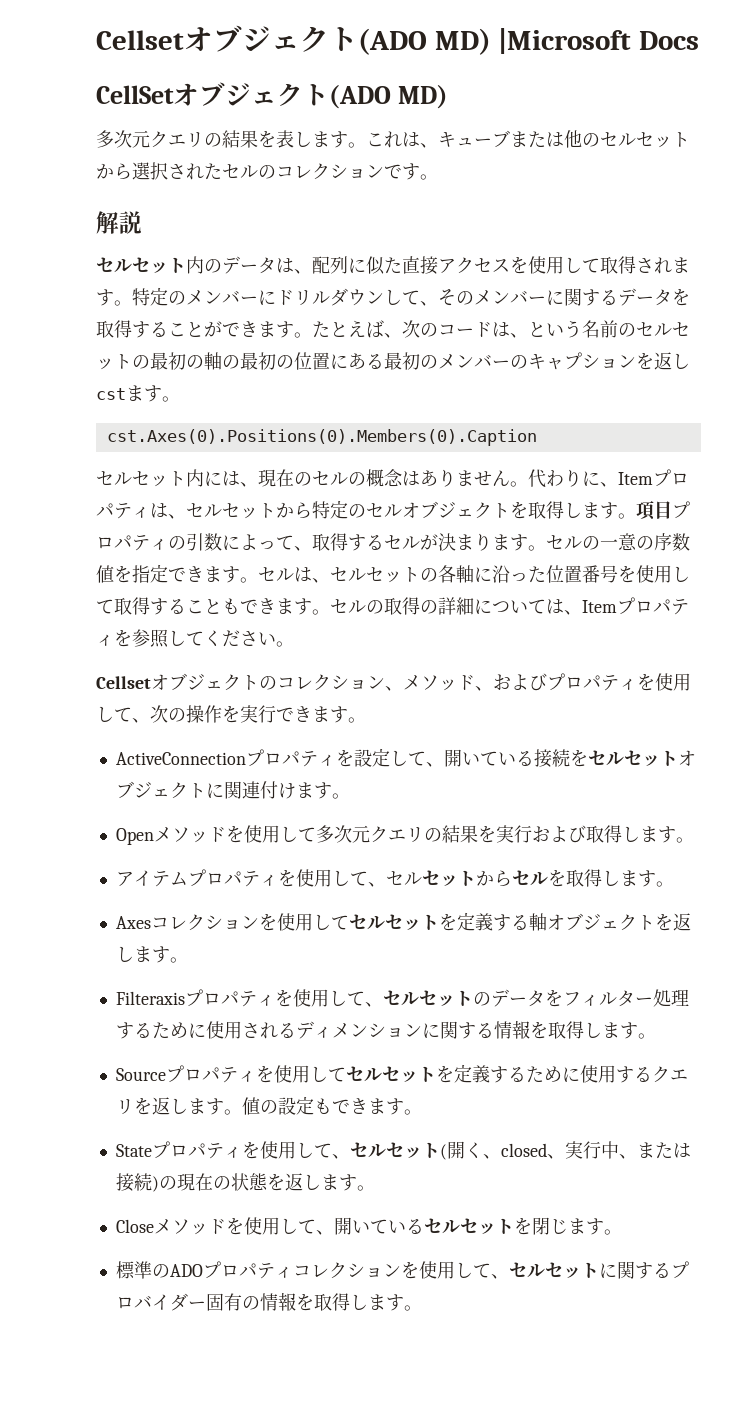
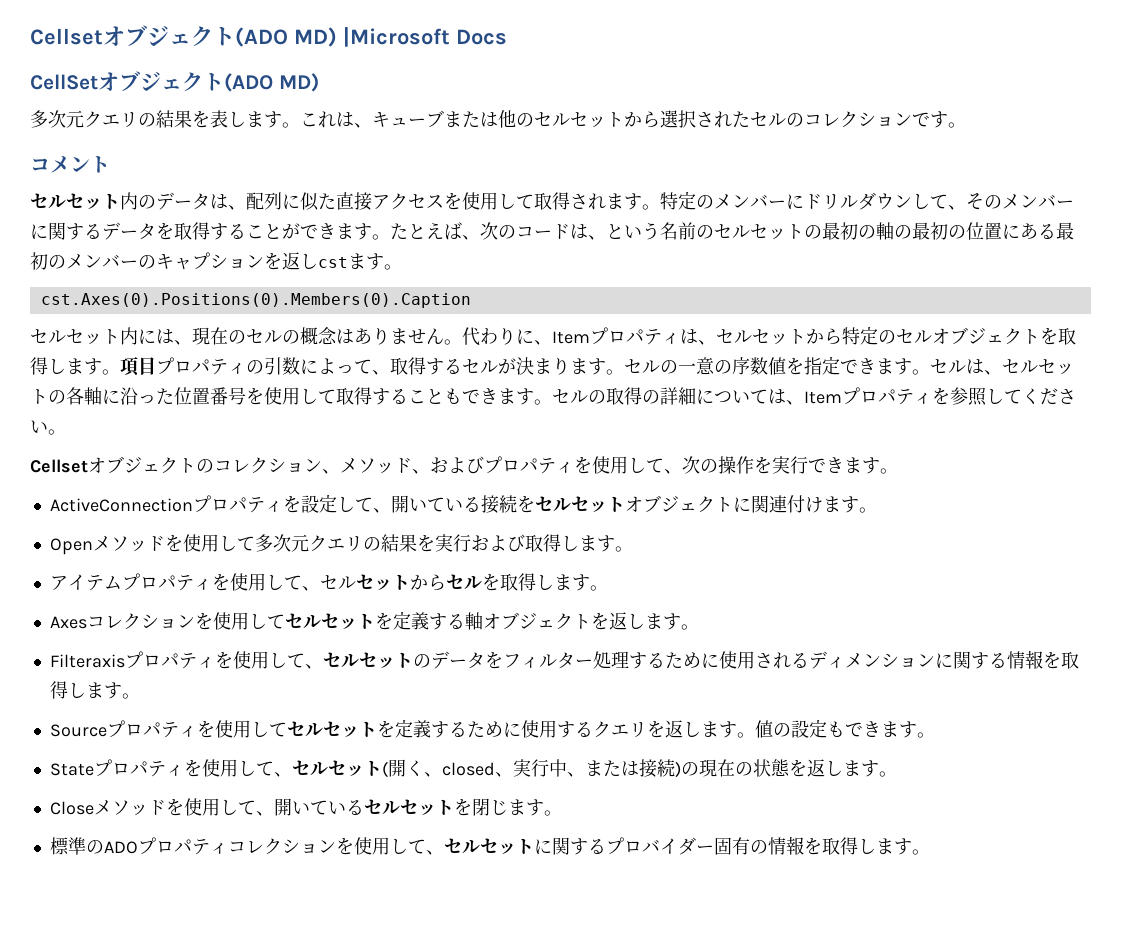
- 解説
+ コメント

